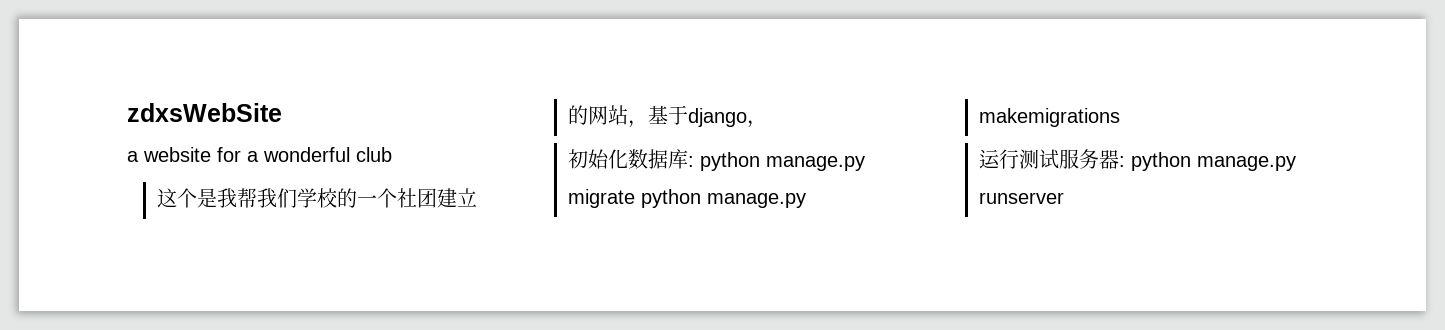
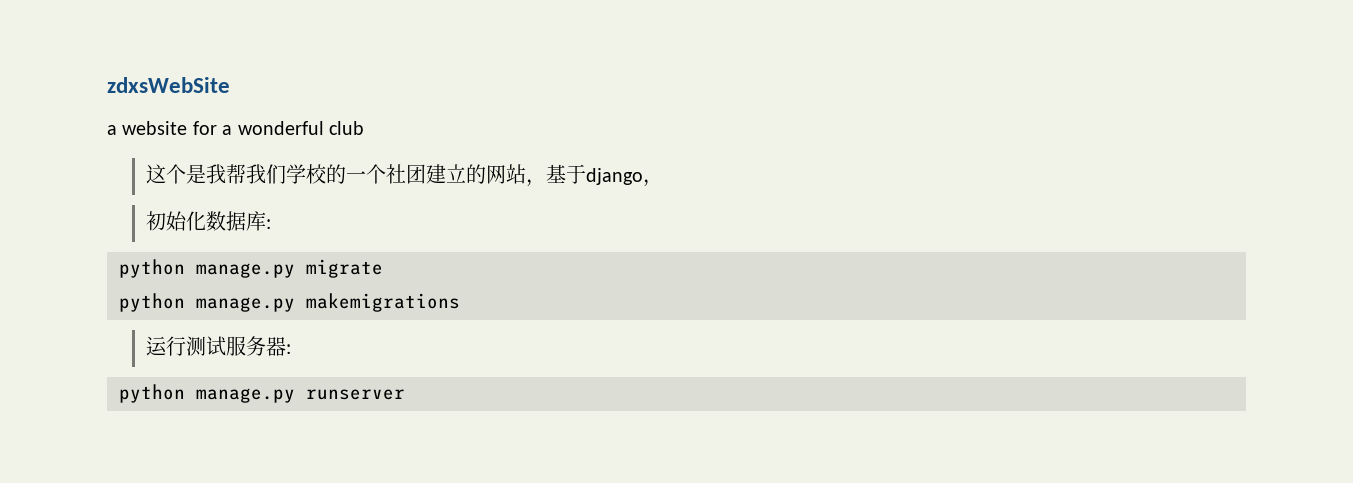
- 初始化数据库: python manage.py migrate python manage.py makemigrations
+ 初始化数据库:
+ python manage.py migrate
+ python manage.py makemigrations
- 运行测试服务器: python manage.py runserver
+ 运行测试服务器:
+ python manage.py runserver

